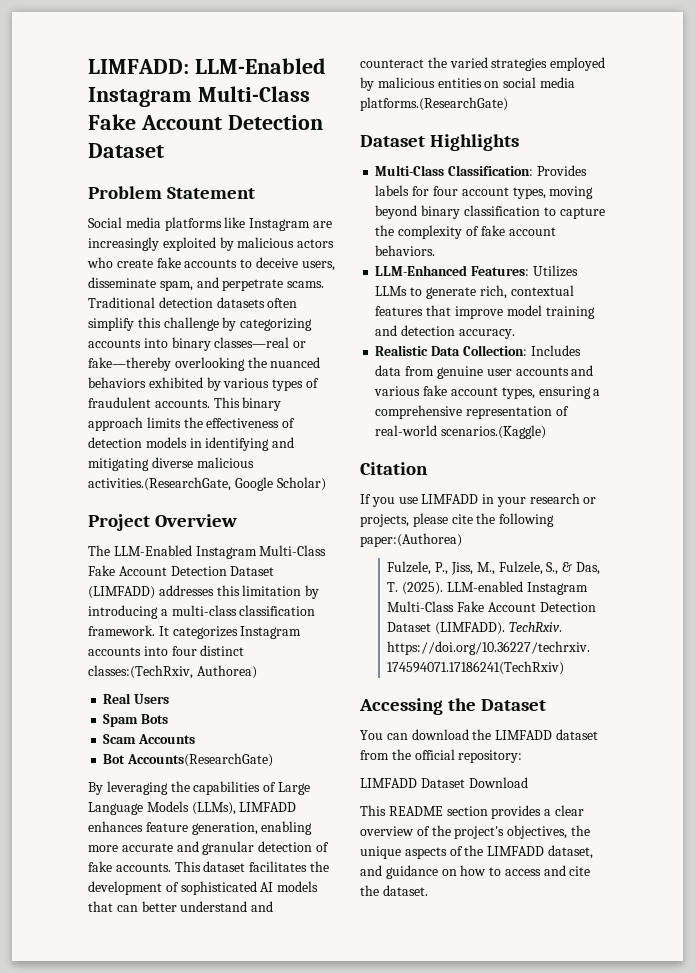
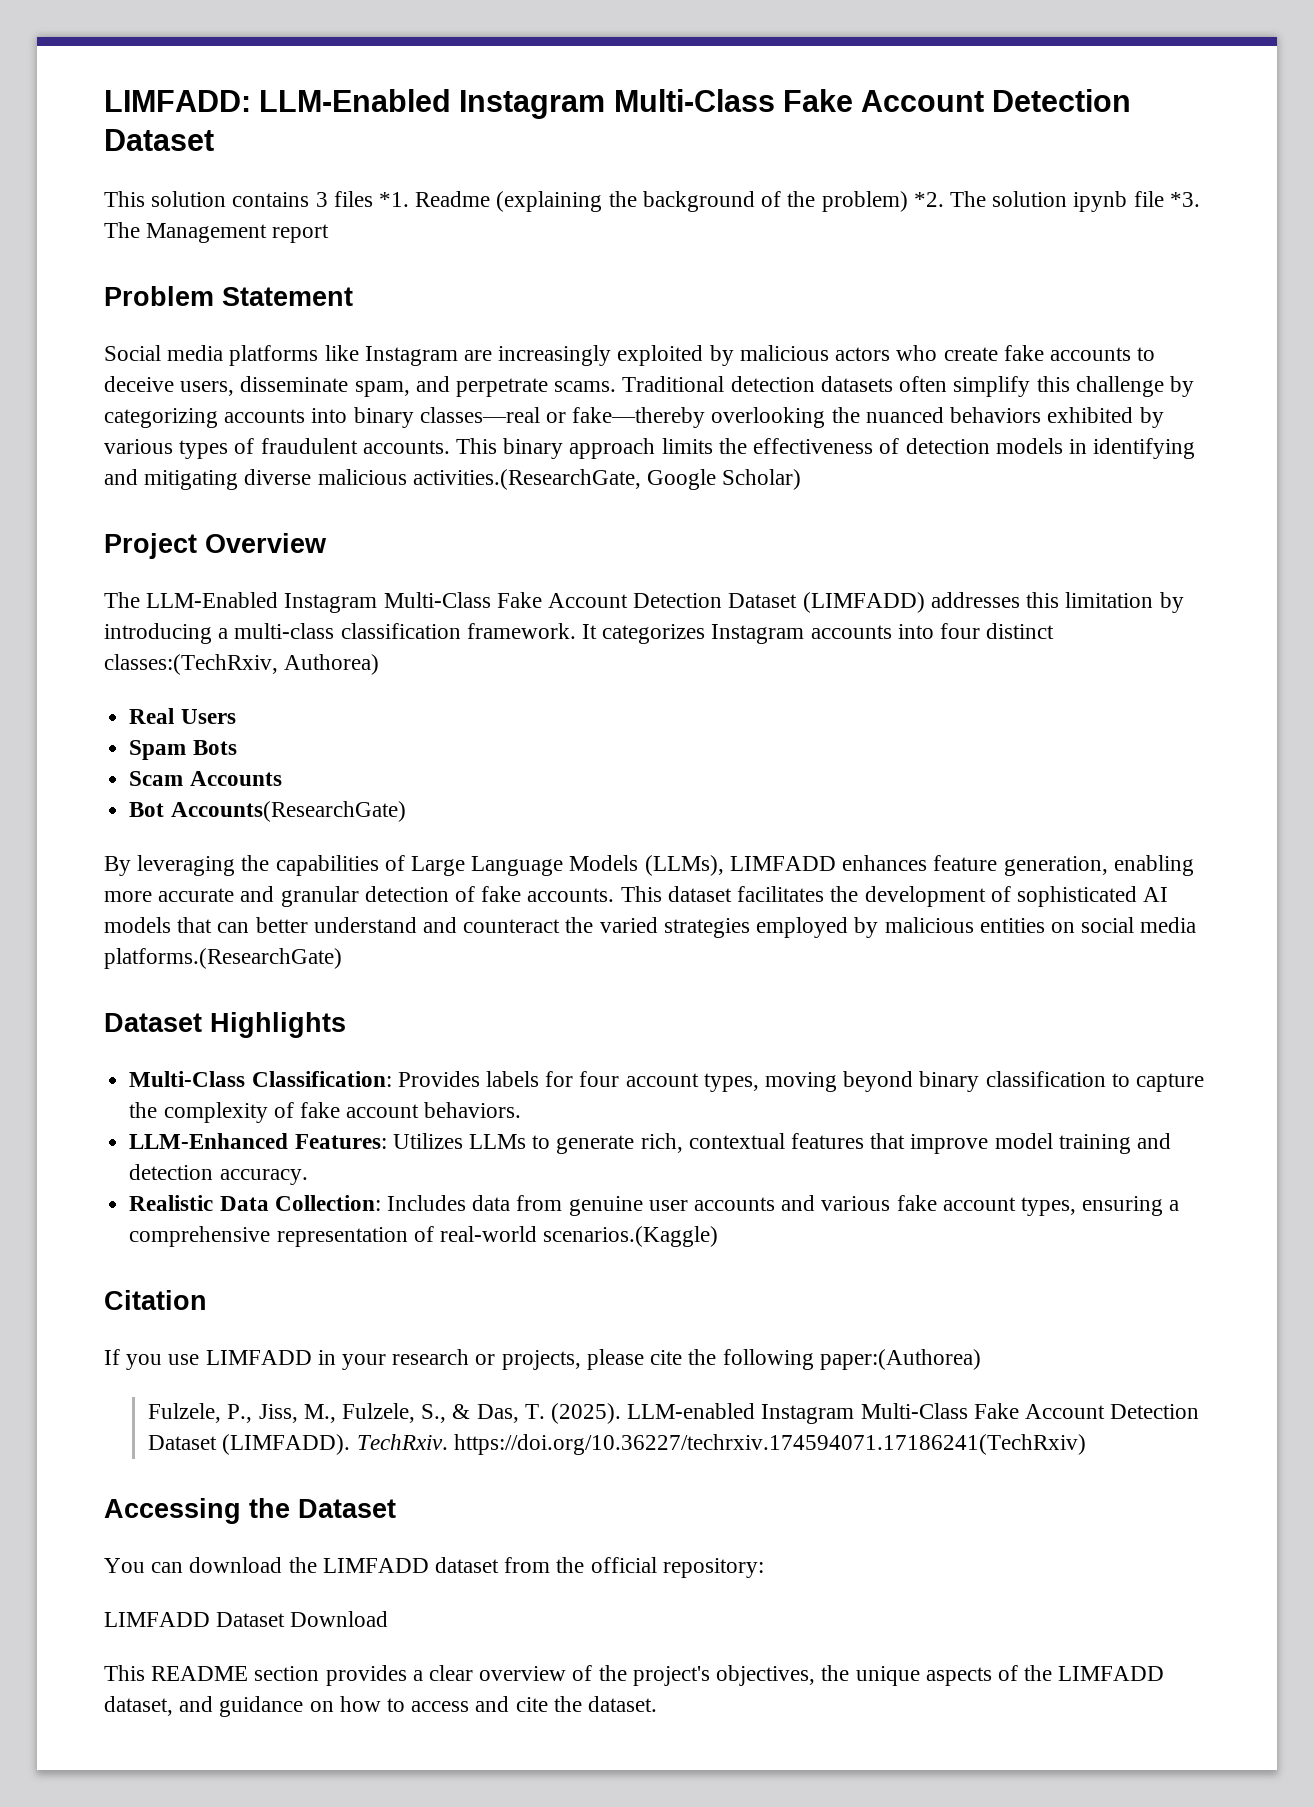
+ This solution contains 3 files *1. Readme (explaining the background of the problem) *2. The solution ipynb file *3. The Management report

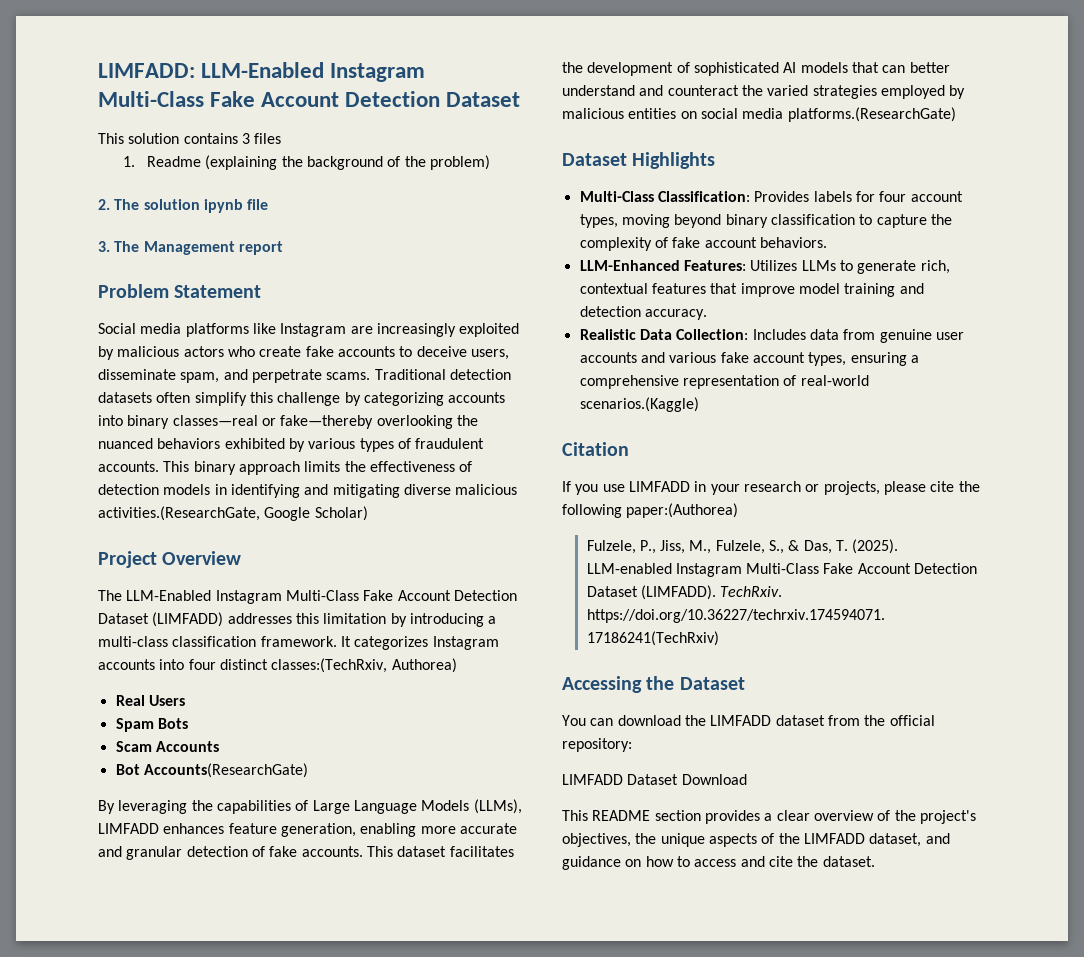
- This solution contains 3 files *1. Readme (explaining the background of the problem) *2. The solution ipynb file *3. The Management report
+ This solution contains 3 files
+ 1. Readme (explaining the background of the problem)
+ 2. The solution ipynb file
+ 3. The Management report

